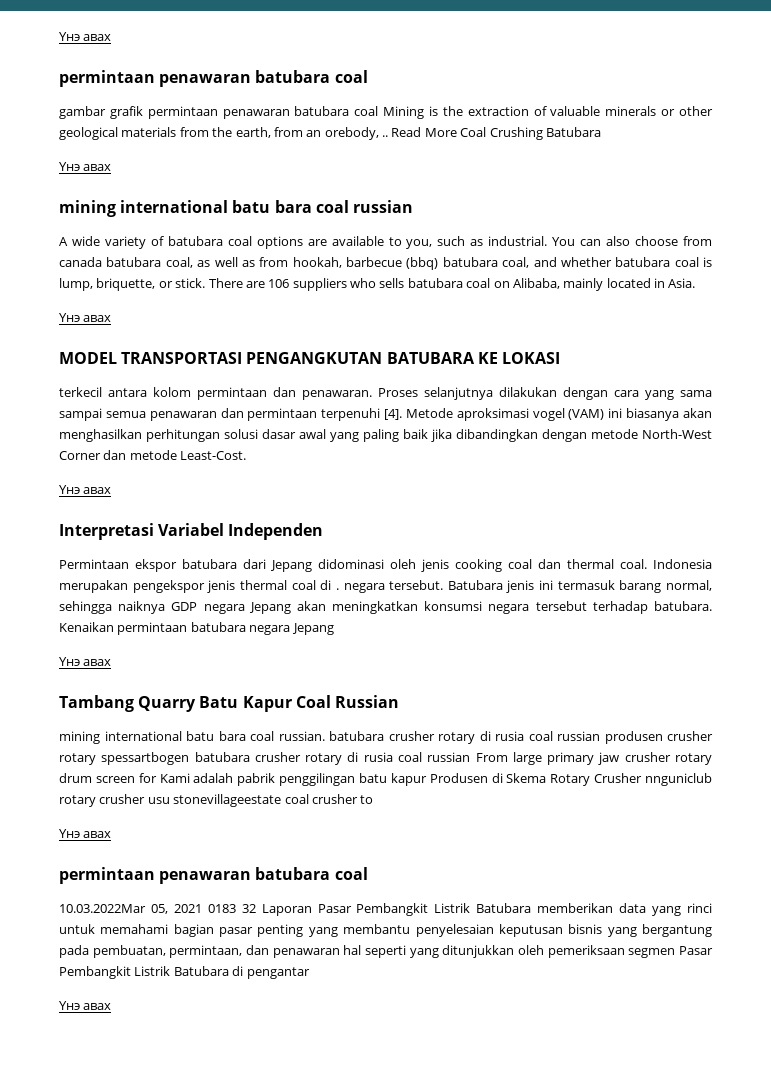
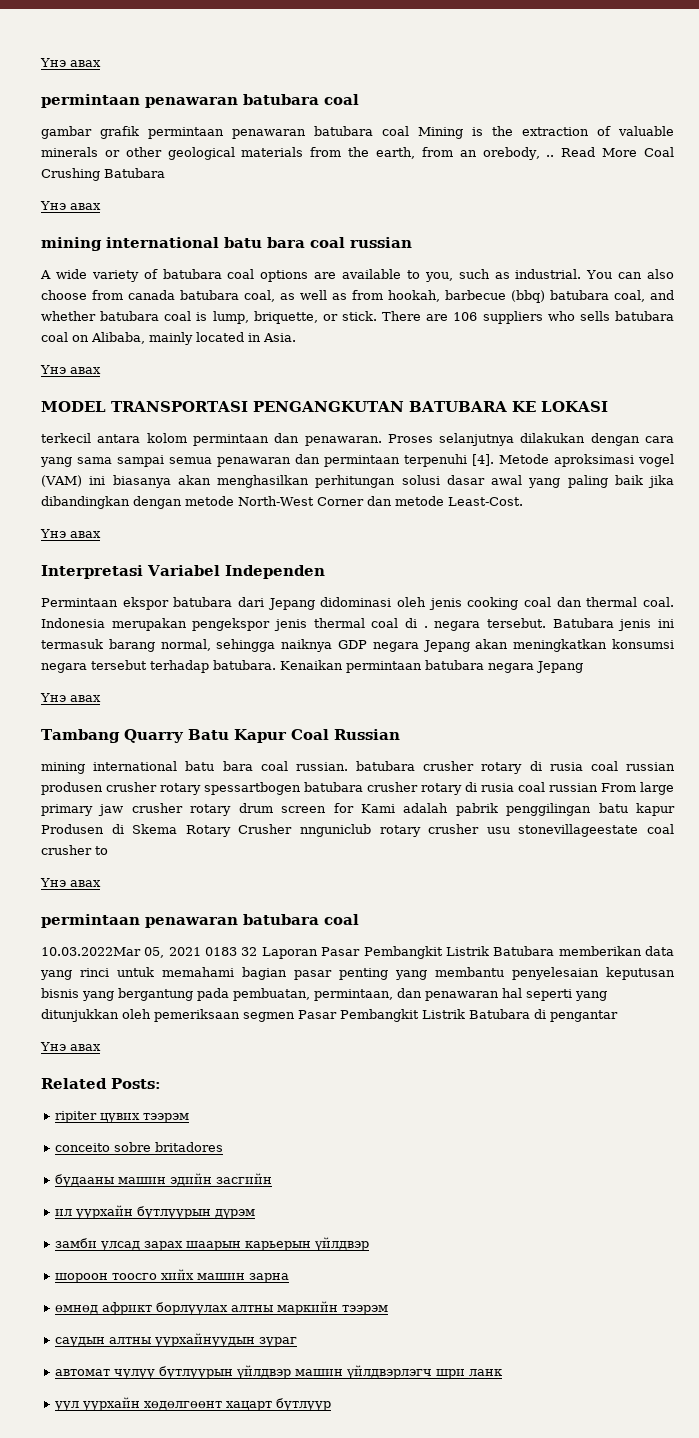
+ Related Posts:
+ ripiter цувих тээрэм
+ conceito sobre britadores
+ будааны машин эдийн засгийн
+ ил уурхайн бутлуурын дүрэм
+ замби улсад зарах шаарын карьерын үйлдвэр
+ шороон тоосго хийх машин зарна
+ өмнөд африкт борлуулах алтны маркийн тээрэм
+ саудын алтны уурхайнуудын зураг
+ автомат чулуу бутлуурын үйлдвэр машин үйлдвэрлэгч шри ланк
+ уул уурхайн хөдөлгөөнт хацарт бутлуур

